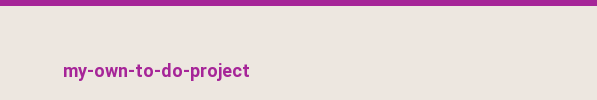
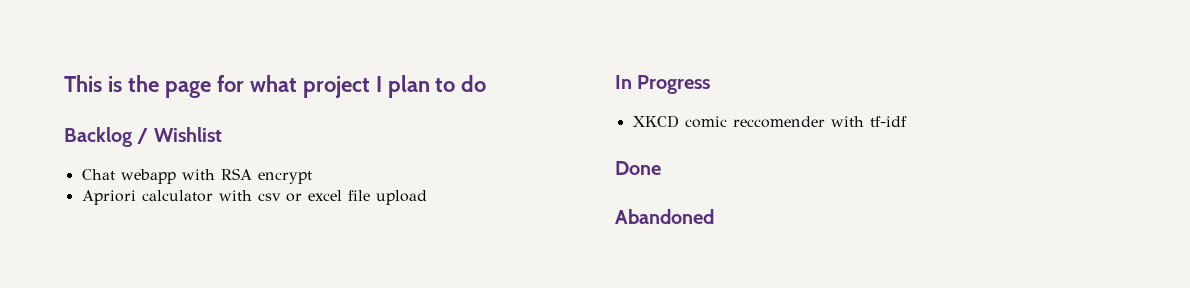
- my-own-to-do-project
+ This is the page for what project I plan to do
+ Backlog / Wishlist
+ Chat webapp with RSA encrypt
+ Apriori calculator with csv or excel file upload
+ In Progress
+ XKCD comic reccomender with tf-idf
+ Done
+ Abandoned

